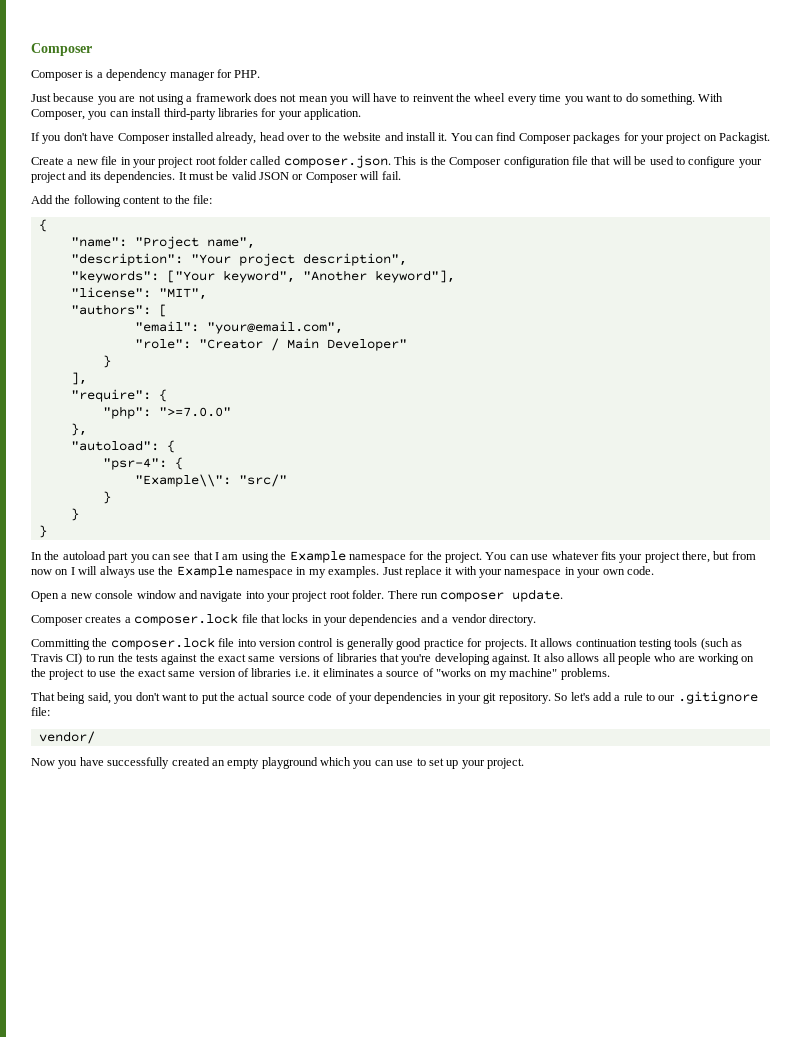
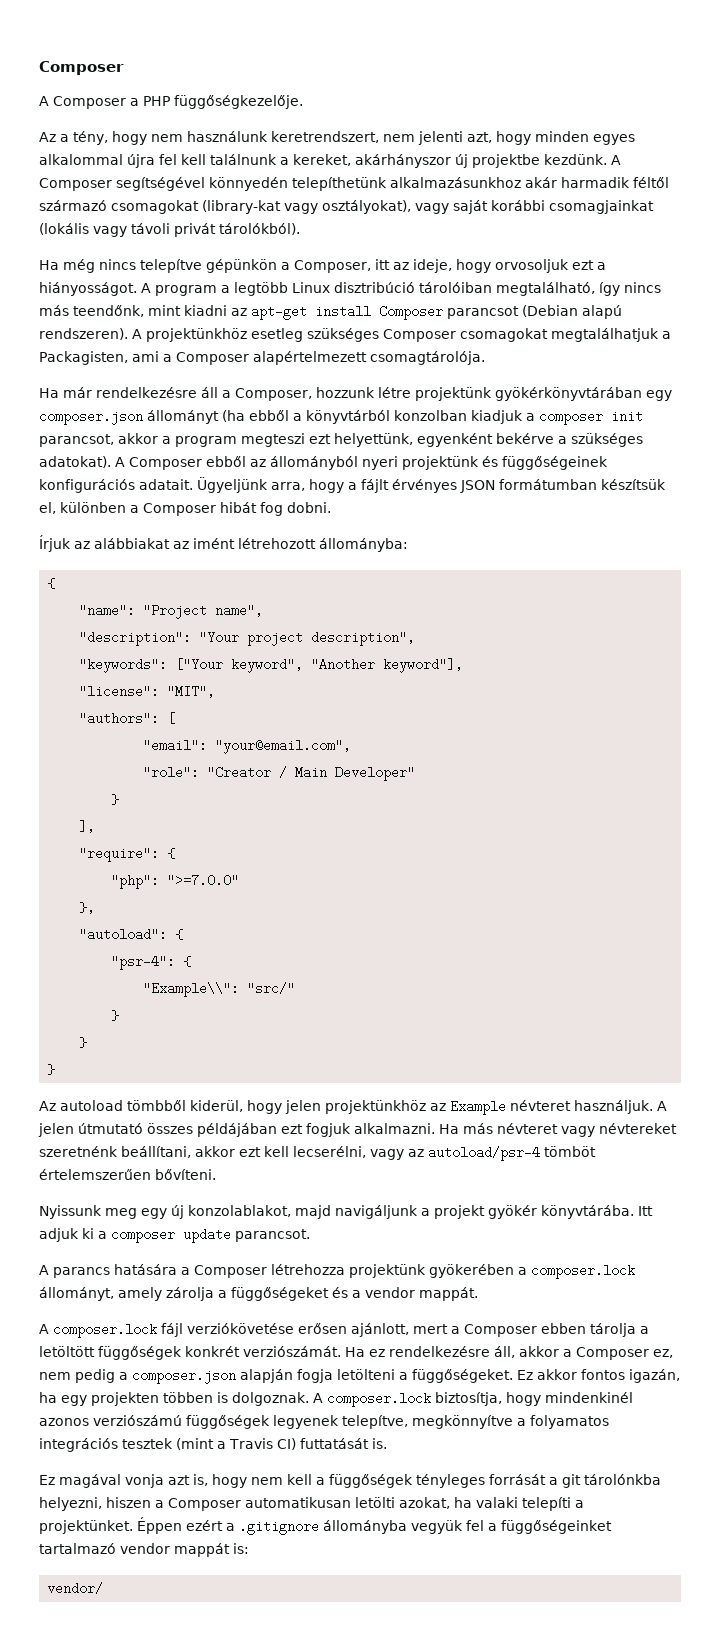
- Composer is a dependency manager for PHP.
- Just because you are not using a framework does not mean you will have to reinvent the wheel every time you want to do something. With Composer, you can install third-party libraries for your application.
- If you don't have Composer installed already, head over to the website and install it. You can find Composer packages for your project on Packagist.
- Create a new file in your project root folder called composer.json. This is the Composer configuration file that will be used to configure your project and its dependencies. It must be valid JSON or Composer will fail.
- Add the following content to the file:
+ A Composer a PHP függőségkezelője.
+ Az a tény, hogy nem használunk keretrendszert, nem jelenti azt, hogy minden egyes alkalommal újra fel kell találnunk a kereket, akárhányszor új projektbe kezdünk. A Composer segítségével könnyedén telepíthetünk alkalmazásunkhoz akár harmadik féltől származó csomagokat (library-kat vagy osztályokat), vagy saját korábbi csomagjainkat (lokális vagy távoli privát tárolókból).
+ Ha még nincs telepítve gépünkön a Composer, itt az ideje, hogy orvosoljuk ezt a hiányosságot. A program a legtöbb Linux disztribúció tárolóiban megtalálható, így nincs más teendőnk, mint kiadni az apt-get install Composer parancsot (Debian alapú rendszeren). A projektünkhöz esetleg szükséges Composer csomagokat megtalálhatjuk a Packagisten, ami a Composer alapértelmezett csomagtárolója.
+ Ha már rendelkezésre áll a Composer, hozzunk létre projektünk gyökérkönyvtárában egy composer.json állományt (ha ebből a könyvtárból konzolban kiadjuk a composer init parancsot, akkor a program megteszi ezt helyettünk, egyenként bekérve a szükséges adatokat). A Composer ebből az állományból nyeri projektünk és függőségeinek konfigurációs adatait. Ügyeljünk arra, hogy a fájlt érvényes JSON formátumban készítsük el, különben a Composer hibát fog dobni.
+ Írjuk az alábbiakat az imént létrehozott állományba:
- In the autoload part you can see that I am using the Example namespace for the project. You can use whatever fits your project there, but from now on I will always use the Example namespace in my examples. Just replace it with your namespace in your own code.
- Open a new console window and navigate into your project root folder. There run composer update.
- Composer creates a composer.lock file that locks in your dependencies and a vendor directory.
- Committing the composer.lock file into version control is generally good practice for projects. It allows continuation testing tools (such as Travis CI) to run the tests against the exact same versions of libraries that you're developing against. It also allows all people who are working on the project to use the exact same version of libraries i.e. it eliminates a source of "works on my machine" problems.
- That being said, you don't want to put the actual source code of your dependencies in your git repository. So let's add a rule to our .gitignore file:
+ Az autoload tömbből kiderül, hogy jelen projektünkhöz az Example névteret használjuk. A jelen útmutató összes példájában ezt fogjuk alkalmazni. Ha más névteret vagy névtereket szeretnénk beállítani, akkor ezt kell lecserélni, vagy az autoload/psr-4 tömböt értelemszerűen bővíteni.
+ Nyissunk meg egy új konzolablakot, majd navigáljunk a projekt gyökér könyvtárába. Itt adjuk ki a composer update parancsot.
+ A parancs hatására a Composer létrehozza projektünk gyökerében a composer.lock állományt, amely zárolja a függőségeket és a vendor mappát.
+ A composer.lock fájl verziókövetése erősen ajánlott, mert a Composer ebben tárolja a letöltött függőségek konkrét verziószámát. Ha ez rendelkezésre áll, akkor a Composer ez, nem pedig a composer.json alapján fogja letölteni a függőségeket. Ez akkor fontos igazán, ha egy projekten többen is dolgoznak. A composer.lock biztosítja, hogy mindenkinél azonos verziószámú függőségek legyenek telepítve, megkönnyítve a folyamatos integrációs tesztek (mint a Travis CI) futtatását is.
+ Ez magával vonja azt is, hogy nem kell a függőségek tényleges forrását a git tárolónkba helyezni, hiszen a Composer automatikusan letölti azokat, ha valaki telepíti a projektünket. Éppen ezért a .gitignore állományba vegyük fel a függőségeinket tartalmazó vendor mappát is:
  vendor/
- Now you have successfully created an empty playground which you can use to set up your project.

